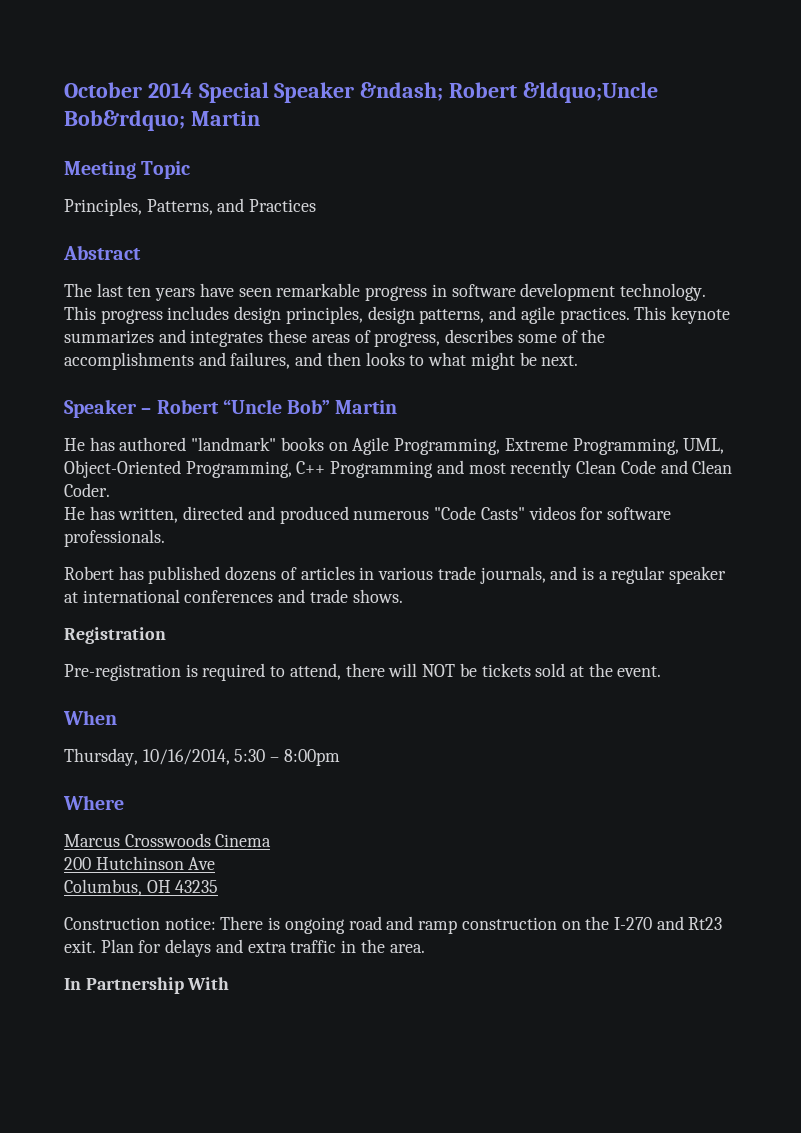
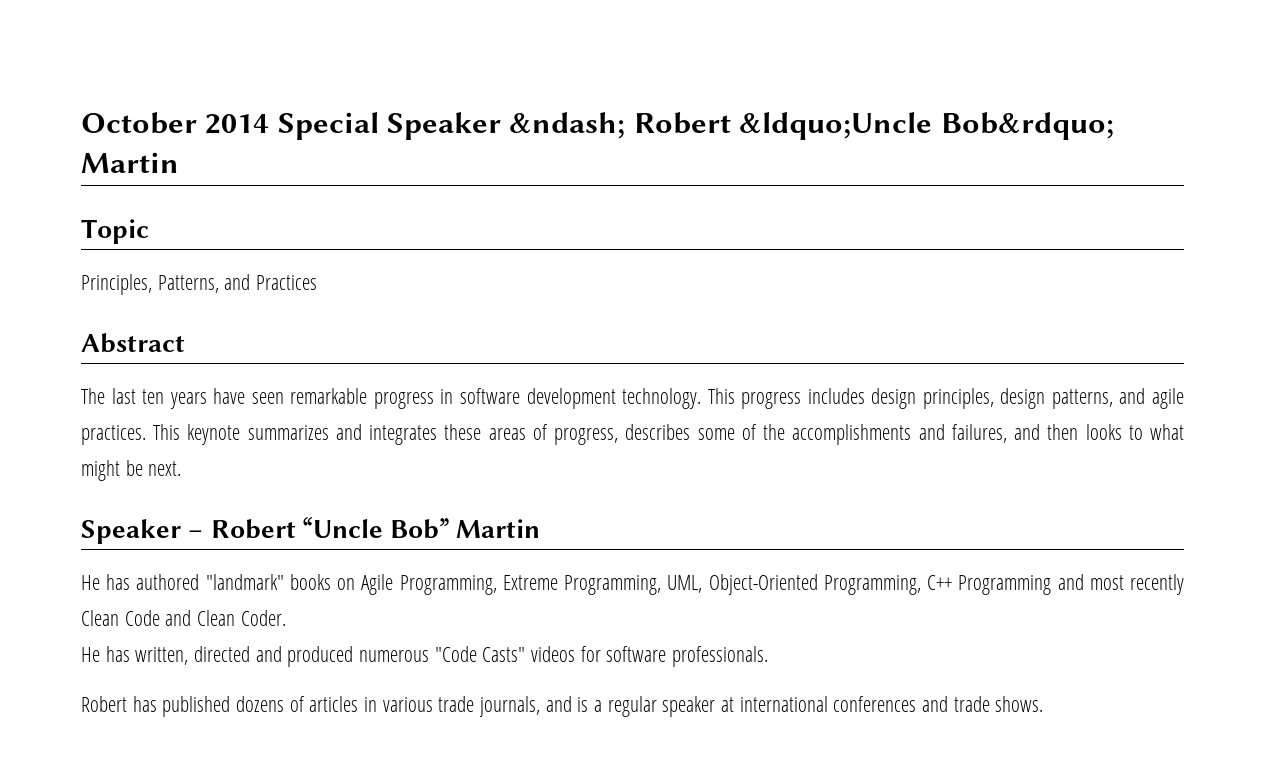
- Meeting Topic
+ Topic
- Registration
- Pre-registration is required to attend, there will NOT be tickets sold at the event.
- When
- Thursday, 10/16/2014, 5:30 – 8:00pm
- Where
- Marcus Crosswoods Cinema
- 200 Hutchinson Ave
- Columbus, OH 43235
- Construction notice: There is ongoing road and ramp construction on the I-270 and Rt23 exit. Plan for delays and extra traffic in the area.
- In Partnership With

